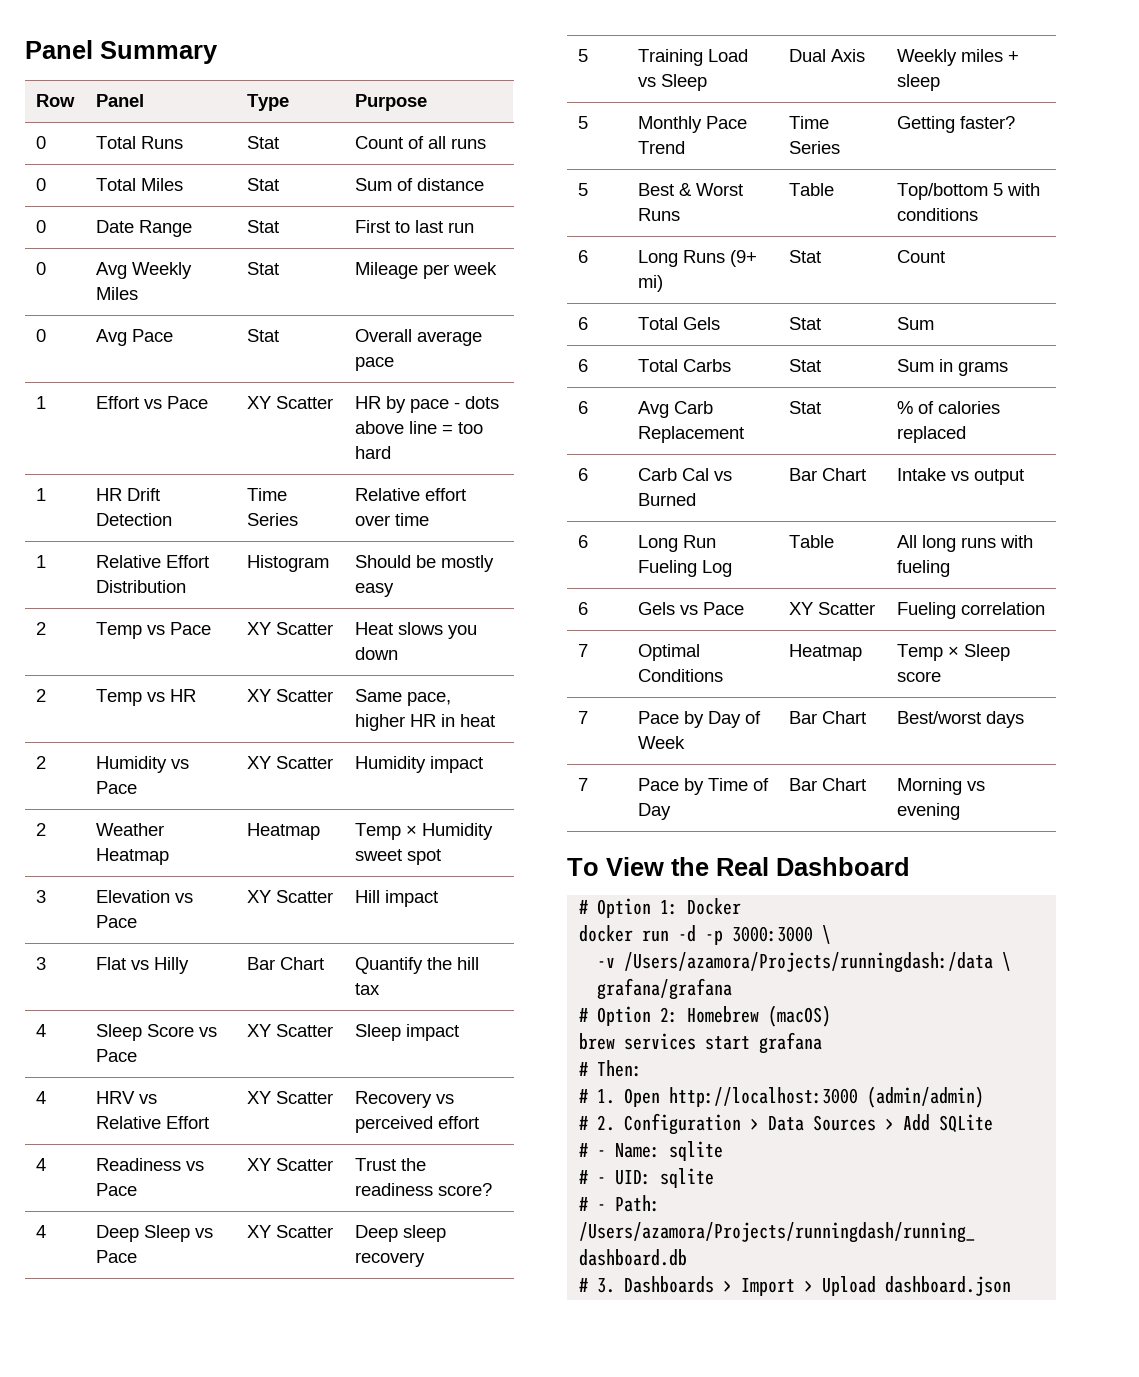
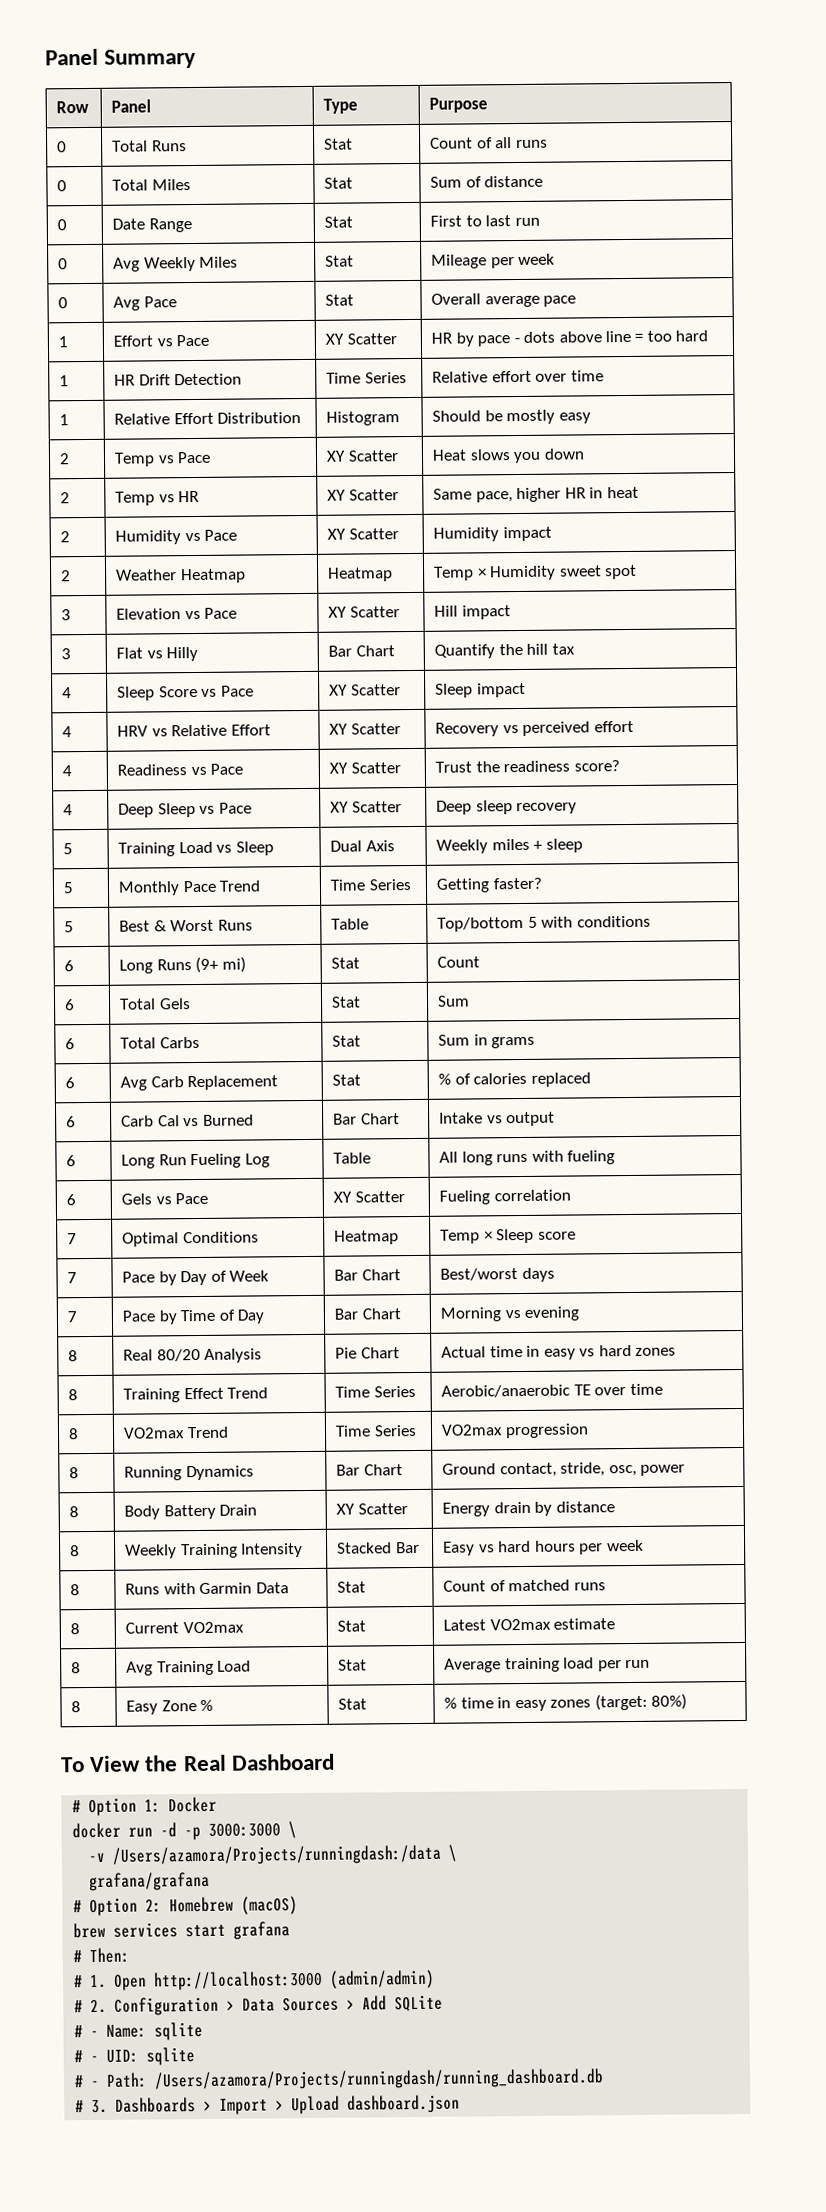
+ 8 | Real 80/20 Analysis | Pie Chart | Actual time in easy vs hard zones
+ 8 | Training Effect Trend | Time Series | Aerobic/anaerobic TE over time
+ 8 | VO2max Trend | Time Series | VO2max progression
+ 8 | Running Dynamics | Bar Chart | Ground contact, stride, osc, power
+ 8 | Body Battery Drain | XY Scatter | Energy drain by distance
+ 8 | Weekly Training Intensity | Stacked Bar | Easy vs hard hours per week
+ 8 | Runs with Garmin Data | Stat | Count of matched runs
+ 8 | Current VO2max | Stat | Latest VO2max estimate
+ 8 | Avg Training Load | Stat | Average training load per run
+ 8 | Easy Zone % | Stat | % time in easy zones (target: 80%)

